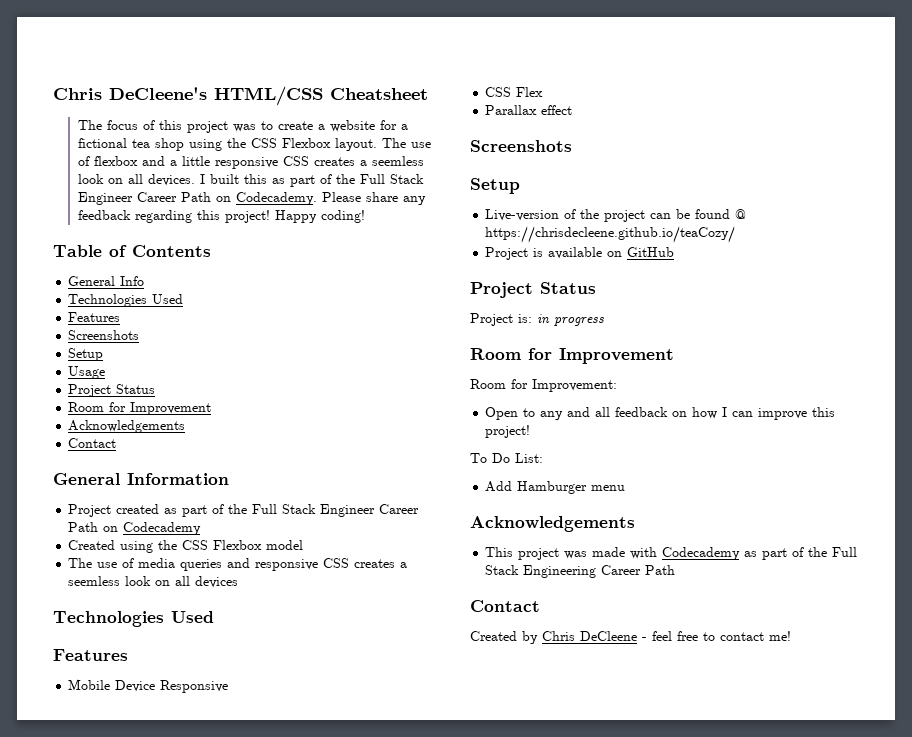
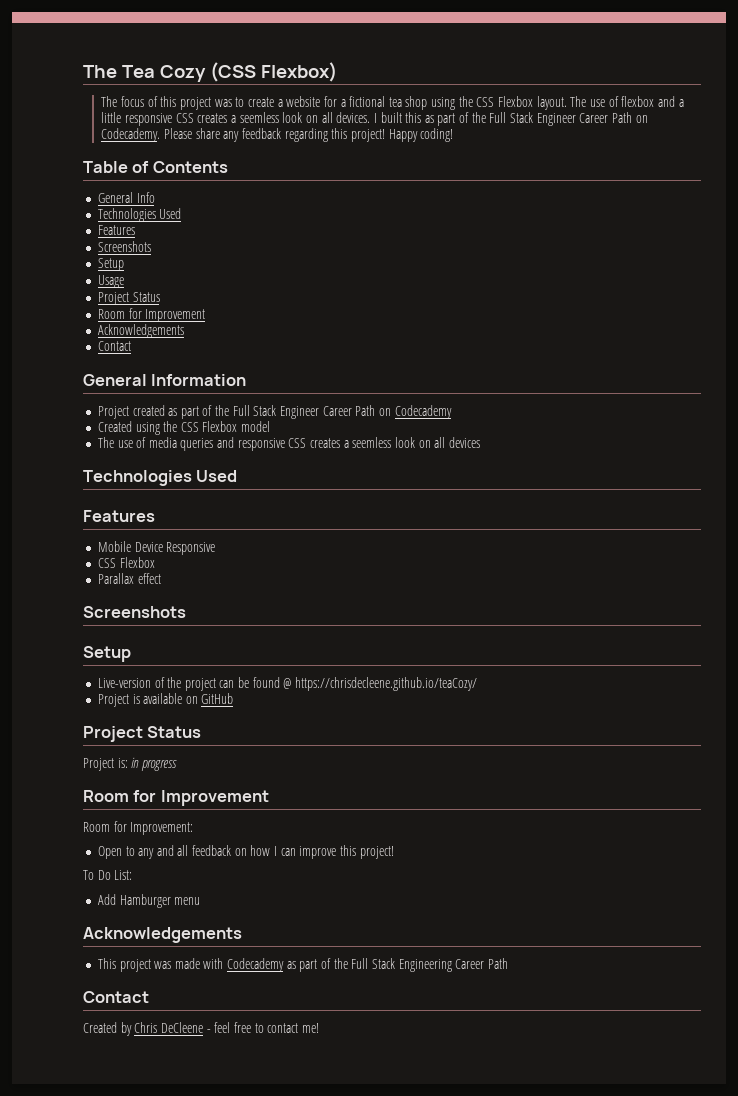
- Chris DeCleene's HTML/CSS Cheatsheet
+ The Tea Cozy (CSS Flexbox)
  Mobile Device Responsive
- CSS Flex
+ CSS Flexbox

